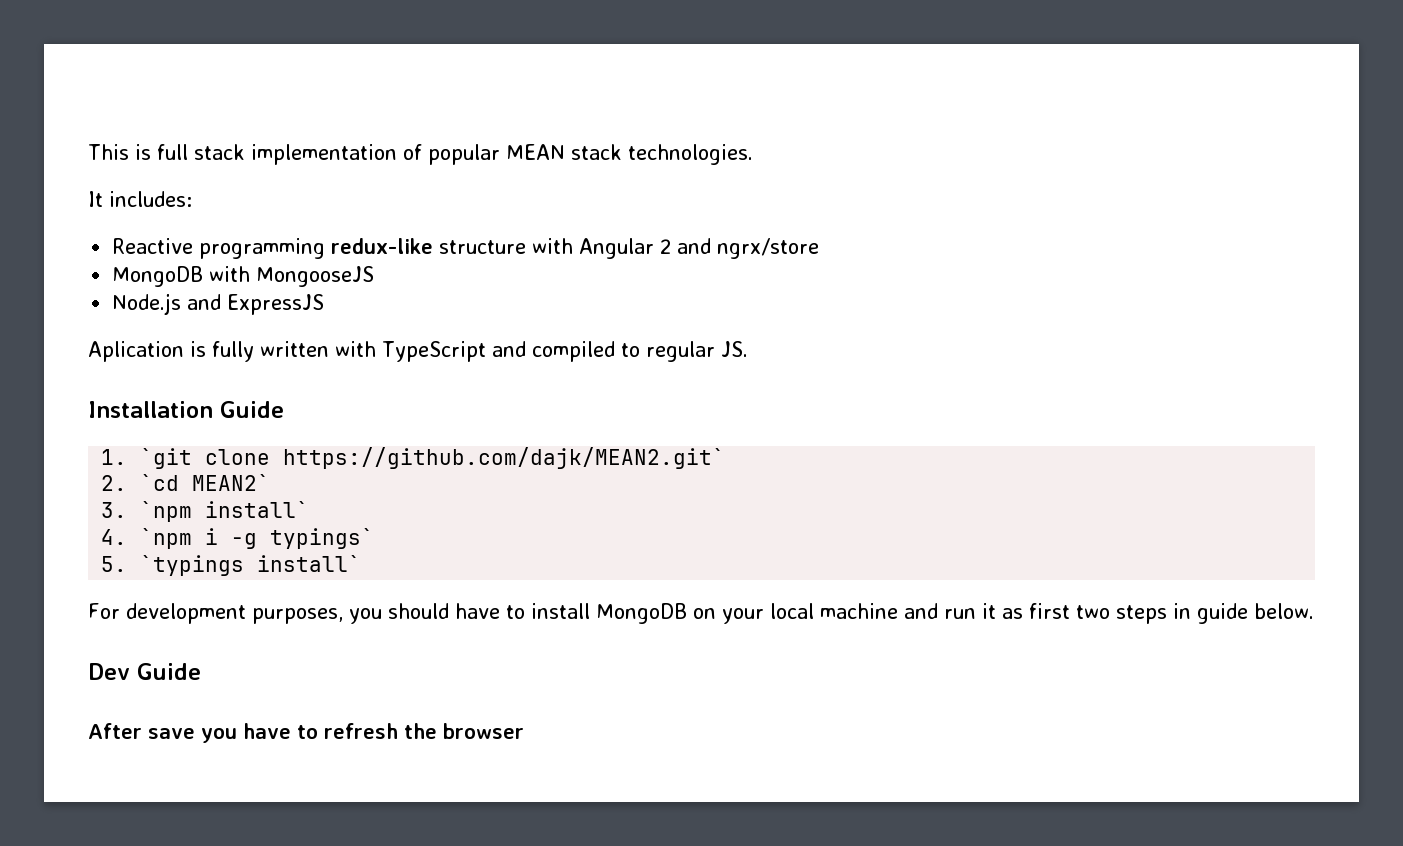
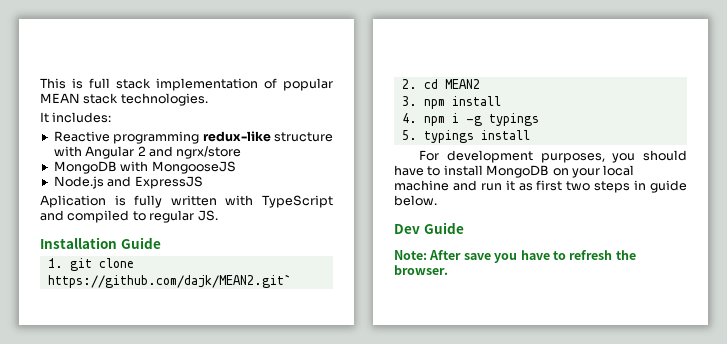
- 1. `git clone https://github.com/dajk/MEAN2.git`
+ 1. git clone https://github.com/dajk/MEAN2.git`
- 2. `cd MEAN2`
+ 2. cd MEAN2
- 3. `npm install`
+ 3. npm install
- 4. `npm i -g typings`
+ 4. npm i -g typings
- 5. `typings install`
+ 5. typings install
- After save you have to refresh the browser
+ Note: After save you have to refresh the browser.

